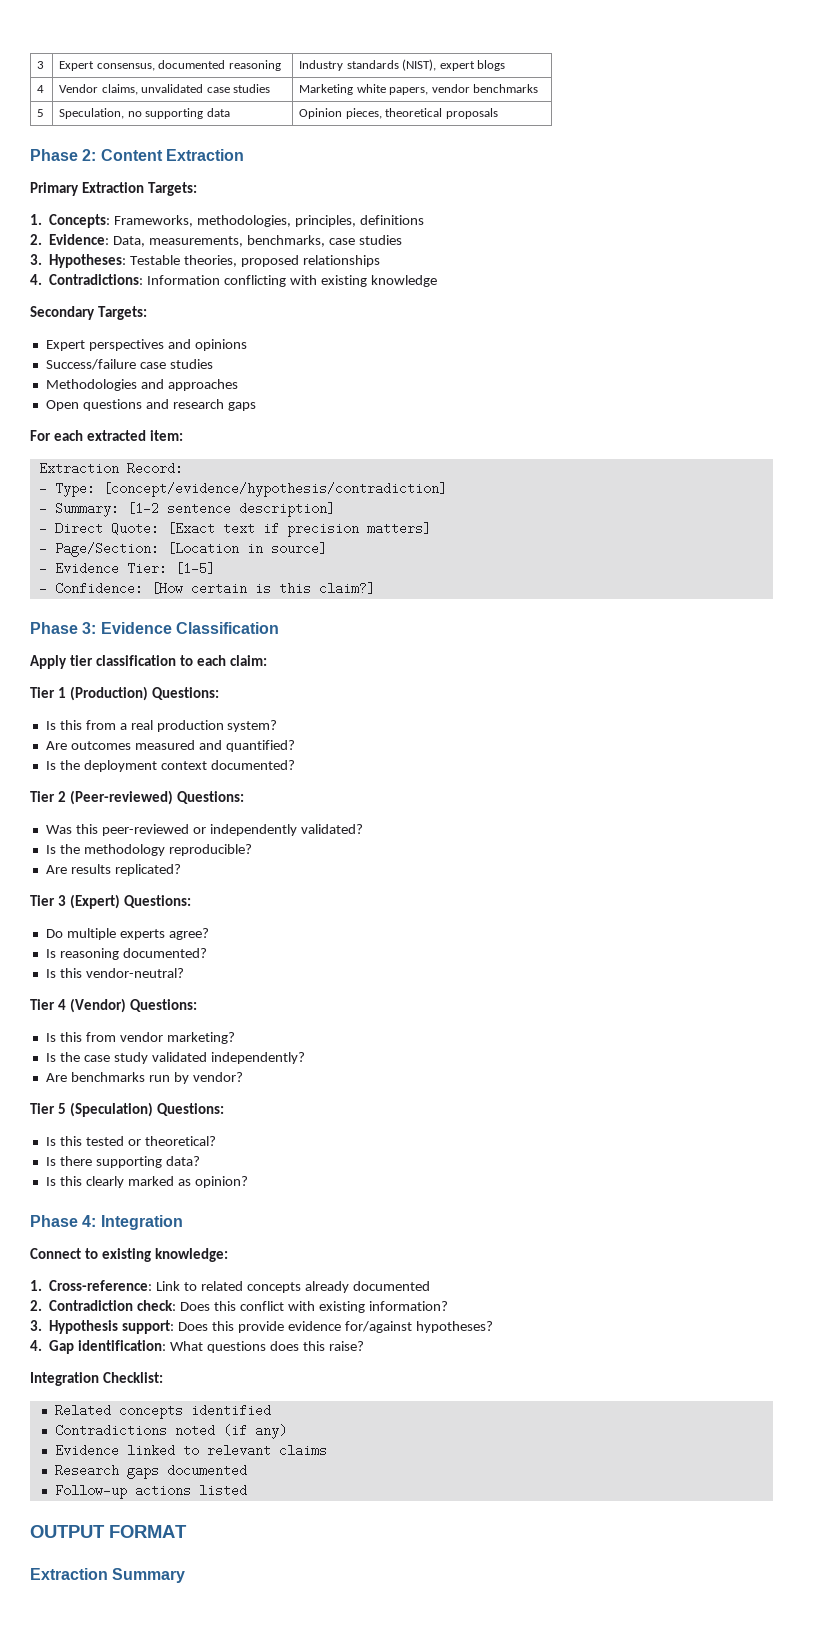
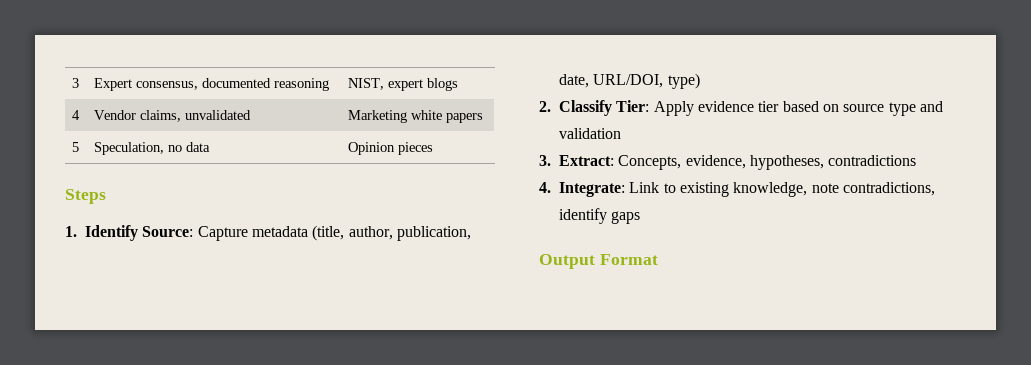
- 3 | Expert consensus, documented reasoning | Industry standards (NIST), expert blogs
+ 3 | Expert consensus, documented reasoning | NIST, expert blogs
- 4 | Vendor claims, unvalidated case studies | Marketing white papers, vendor benchmarks
+ 4 | Vendor claims, unvalidated | Marketing white papers
- 5 | Speculation, no supporting data | Opinion pieces, theoretical proposals
- Phase 2: Content Extraction
- Primary Extraction Targets:
- 1. Concepts: Frameworks, methodologies, principles, definitions
- 2. Evidence: Data, measurements, benchmarks, case studies
- 3. Hypotheses: Testable theories, proposed relationships
- 4. Contradictions: Information conflicting with existing knowledge
- Secondary Targets:
- Expert perspectives and opinions
- Success/failure case studies
- Methodologies and approaches
- Open questions and research gaps
- For each extracted item:
- Extraction Record:
- - Type: [concept/evidence/hypothesis/contradiction]
- - Summary: [1-2 sentence description]
- - Direct Quote: [Exact text if precision matters]
- - Page/Section: [Location in source]
- - Evidence Tier: [1-5]
- - Confidence: [How certain is this claim?]
- Phase 3: Evidence Classification
- Apply tier classification to each claim:
- Tier 1 (Production) Questions:
- Is this from a real production system?
- Are outcomes measured and quantified?
- Is the deployment context documented?
- Tier 2 (Peer-reviewed) Questions:
- Was this peer-reviewed or independently validated?
- Is the methodology reproducible?
- Are results replicated?
- Tier 3 (Expert) Questions:
- Do multiple experts agree?
- Is reasoning documented?
- Is this vendor-neutral?
- Tier 4 (Vendor) Questions:
- Is this from vendor marketing?
- Is the case study validated independently?
- Are benchmarks run by vendor?
- Tier 5 (Speculation) Questions:
- Is this tested or theoretical?
- Is there supporting data?
- Is this clearly marked as opinion?
- Phase 4: Integration
- Connect to existing knowledge:
- 1. Cross-reference: Link to related concepts already documented
- 2. Contradiction check: Does this conflict with existing information?
- 3. Hypothesis support: Does this provide evidence for/against hypotheses?
- 4. Gap identification: What questions does this raise?
- Integration Checklist:
- Related concepts identified
- Contradictions noted (if any)
- Evidence linked to relevant claims
- Research gaps documented
- Follow-up actions listed
- OUTPUT FORMAT
- Extraction Summary
+ 5 | Speculation, no data | Opinion pieces
+ Steps
+ 1. Identify Source: Capture metadata (title, author, publication, date, URL/DOI, type)
+ 2. Classify Tier: Apply evidence tier based on source type and validation
+ 3. Extract: Concepts, evidence, hypotheses, contradictions
+ 4. Integrate: Link to existing knowledge, note contradictions, identify gaps
+ Output Format

